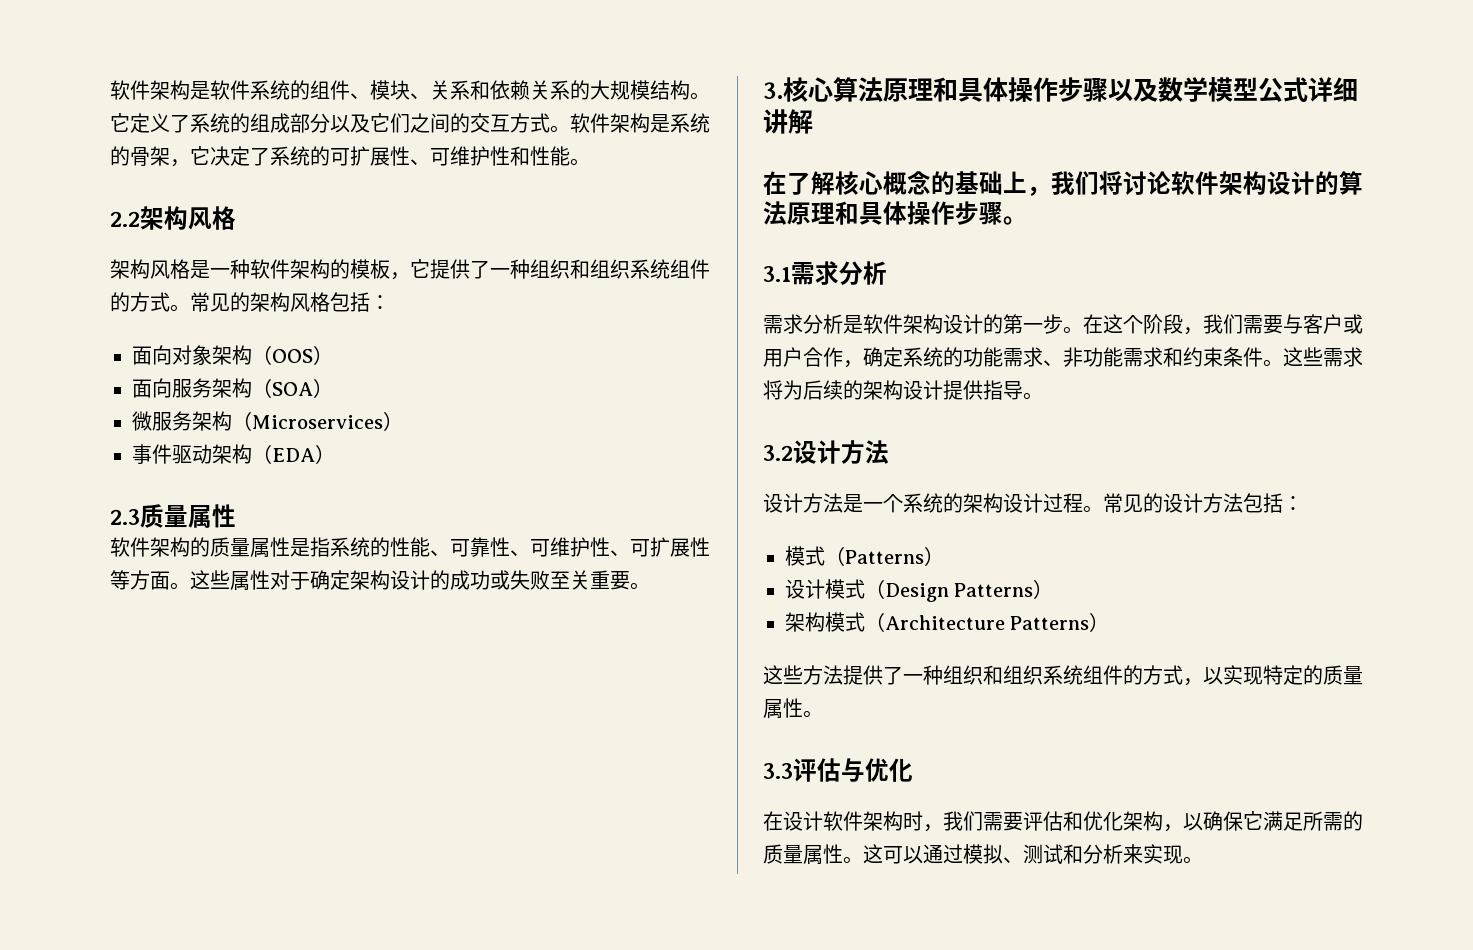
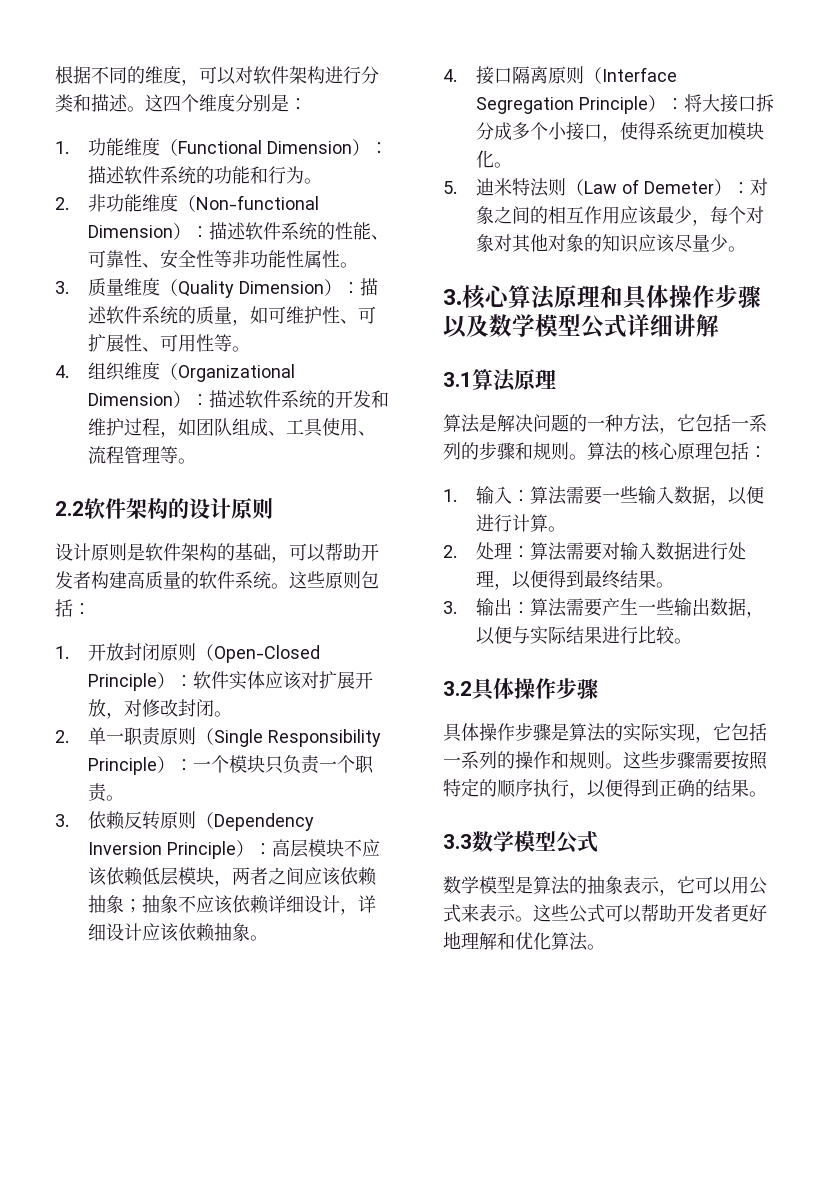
- 软件架构是软件系统的组件、模块、关系和依赖关系的大规模结构。它定义了系统的组成部分以及它们之间的交互方式。软件架构是系统的骨架，它决定了系统的可扩展性、可维护性和性能。
- 2.2架构风格
- 架构风格是一种软件架构的模板，它提供了一种组织和组织系统组件的方式。常见的架构风格包括：
- 面向对象架构（OOS）
- 面向服务架构（SOA）
- 微服务架构（Microservices）
- 事件驱动架构（EDA）
- 2.3质量属性
- 软件架构的质量属性是指系统的性能、可靠性、可维护性、可扩展性等方面。这些属性对于确定架构设计的成功或失败至关重要。
+ 根据不同的维度，可以对软件架构进行分类和描述。这四个维度分别是：
+ 1.功能维度（Functional Dimension）：描述软件系统的功能和行为。
+ 2.非功能维度（Non-functional Dimension）：描述软件系统的性能、可靠性、安全性等非功能性属性。
+ 3.质量维度（Quality Dimension）：描述软件系统的质量，如可维护性、可扩展性、可用性等。
+ 4.组织维度（Organizational Dimension）：描述软件系统的开发和维护过程，如团队组成、工具使用、流程管理等。
+ 2.2软件架构的设计原则
+ 设计原则是软件架构的基础，可以帮助开发者构建高质量的软件系统。这些原则包括：
+ 1.开放封闭原则（Open-Closed Principle）：软件实体应该对扩展开放，对修改封闭。
+ 2.单一职责原则（Single Responsibility Principle）：一个模块只负责一个职责。
+ 3.依赖反转原则（Dependency Inversion Principle）：高层模块不应该依赖低层模块，两者之间应该依赖抽象；抽象不应该依赖详细设计，详细设计应该依赖抽象。
+ 4.接口隔离原则（Interface Segregation Principle）：将大接口拆分成多个小接口，使得系统更加模块化。
+ 5.迪米特法则（Law of Demeter）：对象之间的相互作用应该最少，每个对象对其他对象的知识应该尽量少。
- 在了解核心概念的基础上，我们将讨论软件架构设计的算法原理和具体操作步骤。
- 3.1需求分析
- 需求分析是软件架构设计的第一步。在这个阶段，我们需要与客户或用户合作，确定系统的功能需求、非功能需求和约束条件。这些需求将为后续的架构设计提供指导。
- 3.2设计方法
- 设计方法是一个系统的架构设计过程。常见的设计方法包括：
- 模式（Patterns）
- 设计模式（Design Patterns）
- 架构模式（Architecture Patterns）
- 这些方法提供了一种组织和组织系统组件的方式，以实现特定的质量属性。
- 3.3评估与优化
- 在设计软件架构时，我们需要评估和优化架构，以确保它满足所需的质量属性。这可以通过模拟、测试和分析来实现。
+ 3.1算法原理
+ 算法是解决问题的一种方法，它包括一系列的步骤和规则。算法的核心原理包括：
+ 1.输入：算法需要一些输入数据，以便进行计算。
+ 2.处理：算法需要对输入数据进行处理，以便得到最终结果。
+ 3.输出：算法需要产生一些输出数据，以便与实际结果进行比较。
+ 3.2具体操作步骤
+ 具体操作步骤是算法的实际实现，它包括一系列的操作和规则。这些步骤需要按照特定的顺序执行，以便得到正确的结果。
+ 3.3数学模型公式
+ 数学模型是算法的抽象表示，它可以用公式来表示。这些公式可以帮助开发者更好地理解和优化算法。

